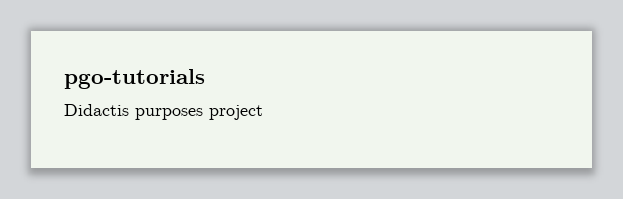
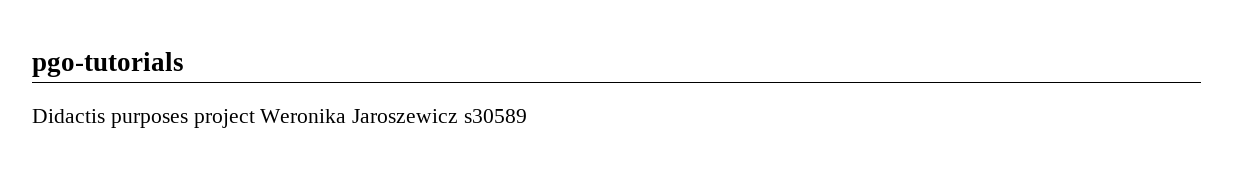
- Didactis purposes project
+ Didactis purposes project Weronika Jaroszewicz s30589

